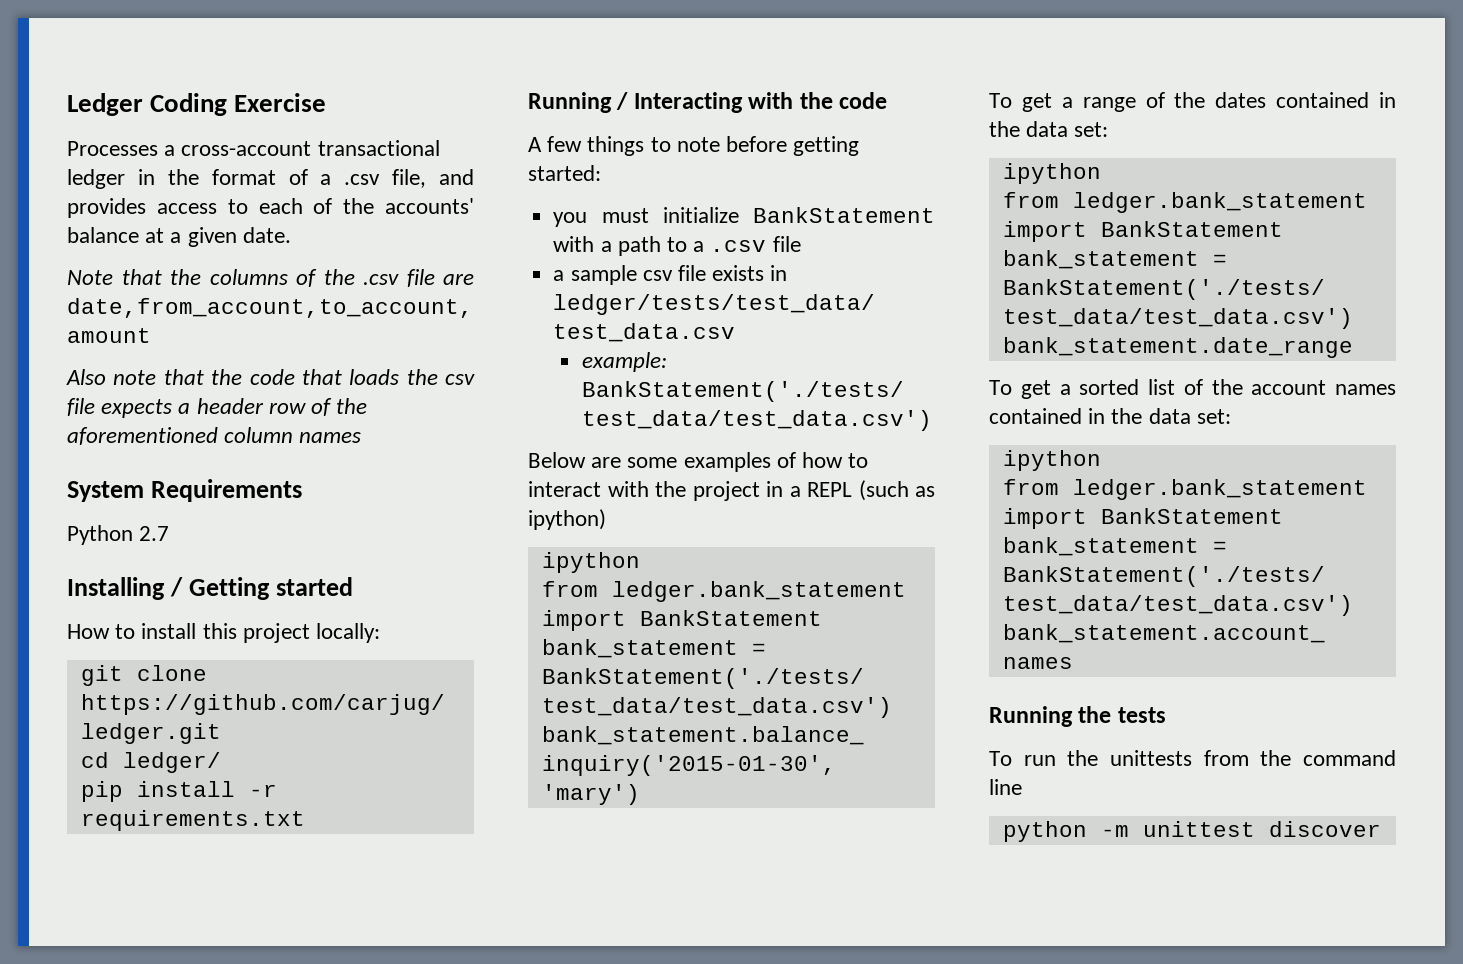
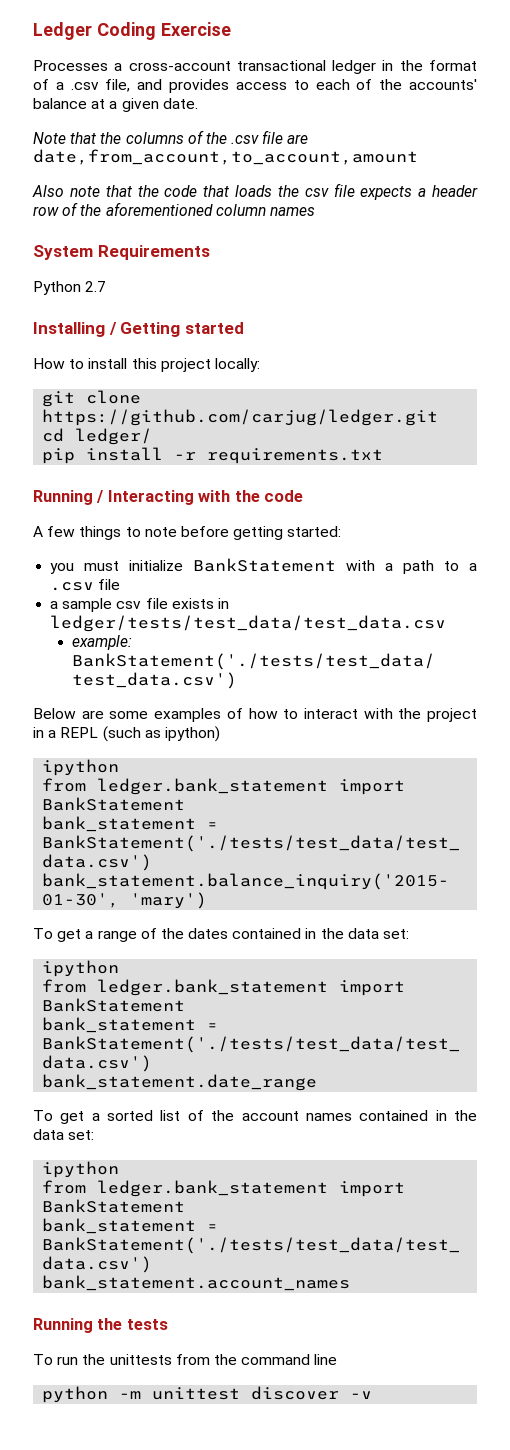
- python -m unittest discover
+ python -m unittest discover -v

